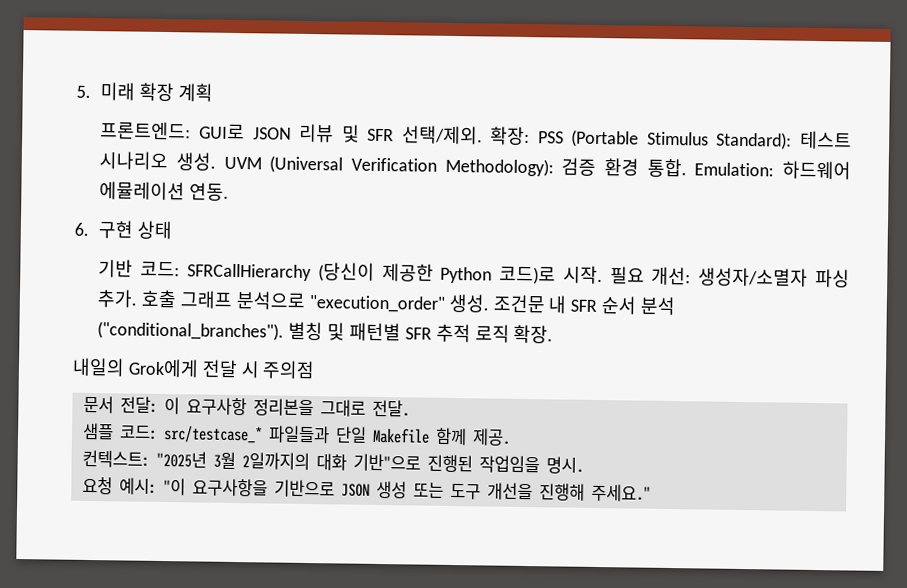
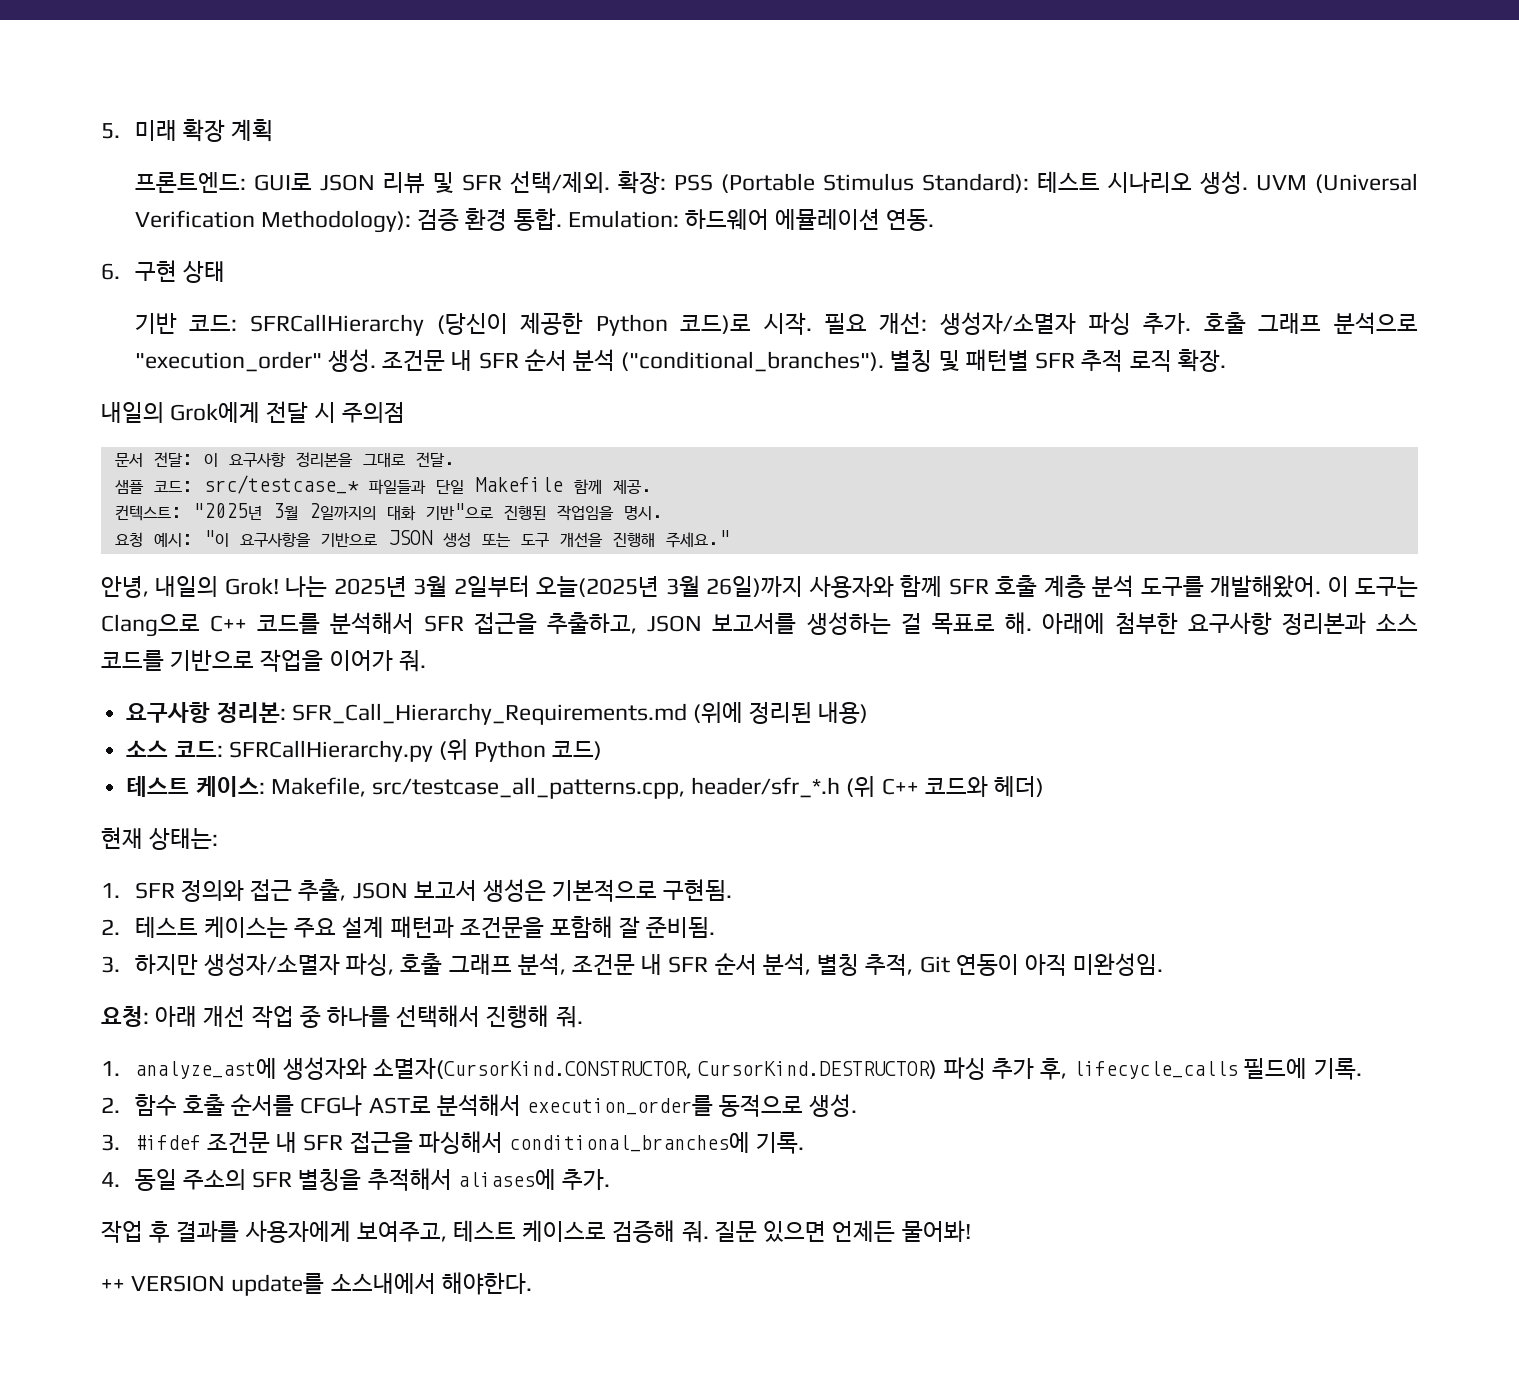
+ 안녕, 내일의 Grok! 나는 2025년 3월 2일부터 오늘(2025년 3월 26일)까지 사용자와 함께 SFR 호출 계층 분석 도구를 개발해왔어. 이 도구는 Clang으로 C++ 코드를 분석해서 SFR 접근을 추출하고, JSON 보고서를 생성하는 걸 목표로 해. 아래에 첨부한 요구사항 정리본과 소스 코드를 기반으로 작업을 이어가 줘.
+ 요구사항 정리본: SFR_Call_Hierarchy_Requirements.md (위에 정리된 내용)
+ 소스 코드: SFRCallHierarchy.py (위 Python 코드)
+ 테스트 케이스: Makefile, src/testcase_all_patterns.cpp, header/sfr_*.h (위 C++ 코드와 헤더)
+ 현재 상태는:
+ 1. SFR 정의와 접근 추출, JSON 보고서 생성은 기본적으로 구현됨.
+ 2. 테스트 케이스는 주요 설계 패턴과 조건문을 포함해 잘 준비됨.
+ 3. 하지만 생성자/소멸자 파싱, 호출 그래프 분석, 조건문 내 SFR 순서 분석, 별칭 추적, Git 연동이 아직 미완성임.
+ 요청: 아래 개선 작업 중 하나를 선택해서 진행해 줘.
+ 1. analyze_ast에 생성자와 소멸자(CursorKind.CONSTRUCTOR, CursorKind.DESTRUCTOR) 파싱 추가 후, lifecycle_calls 필드에 기록.
+ 2. 함수 호출 순서를 CFG나 AST로 분석해서 execution_order를 동적으로 생성.
+ 3. #ifdef 조건문 내 SFR 접근을 파싱해서 conditional_branches에 기록.
+ 4. 동일 주소의 SFR 별칭을 추적해서 aliases에 추가.
+ 작업 후 결과를 사용자에게 보여주고, 테스트 케이스로 검증해 줘. 질문 있으면 언제든 물어봐!
+ ++ VERSION update를 소스내에서 해야한다.

